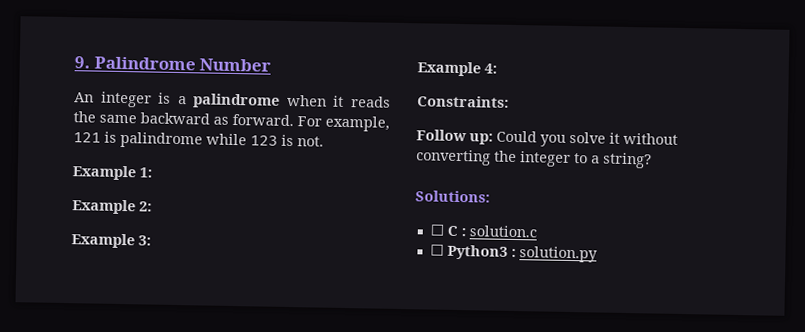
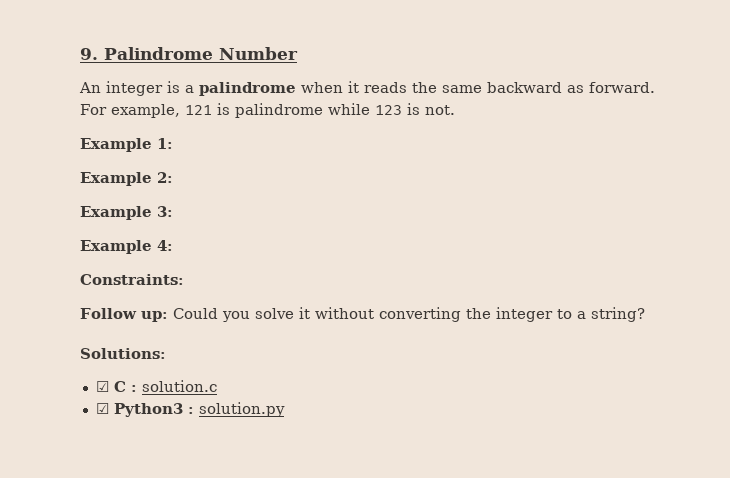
- ☐ C : solution.c
+ ☑ C : solution.c
- ☐ Python3 : solution.py
+ ☑ Python3 : solution.py

